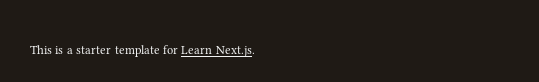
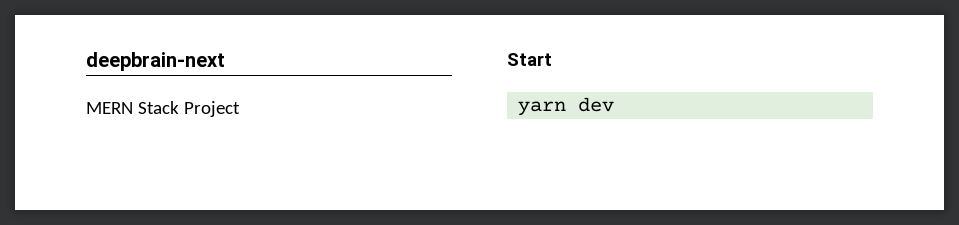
- This is a starter template for Learn Next.js.
+ deepbrain-next
+ MERN Stack Project
+ Start
+ yarn dev

